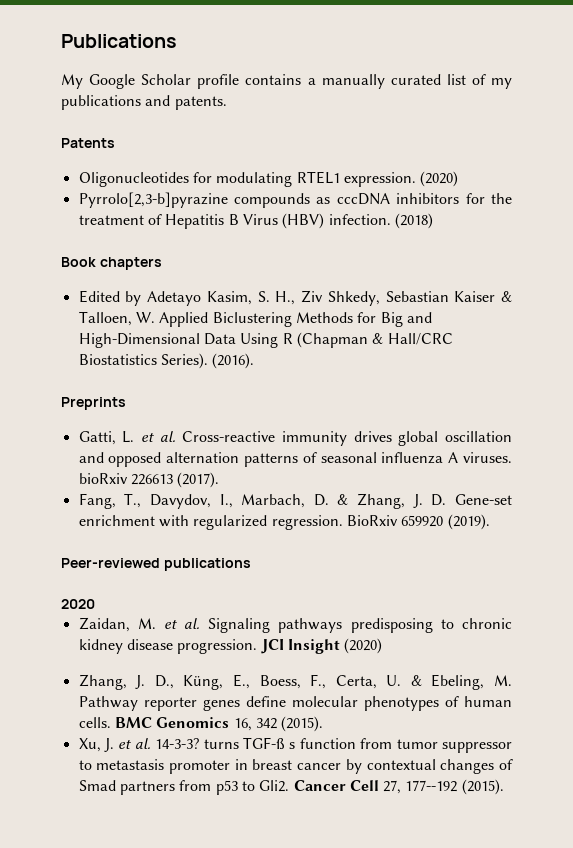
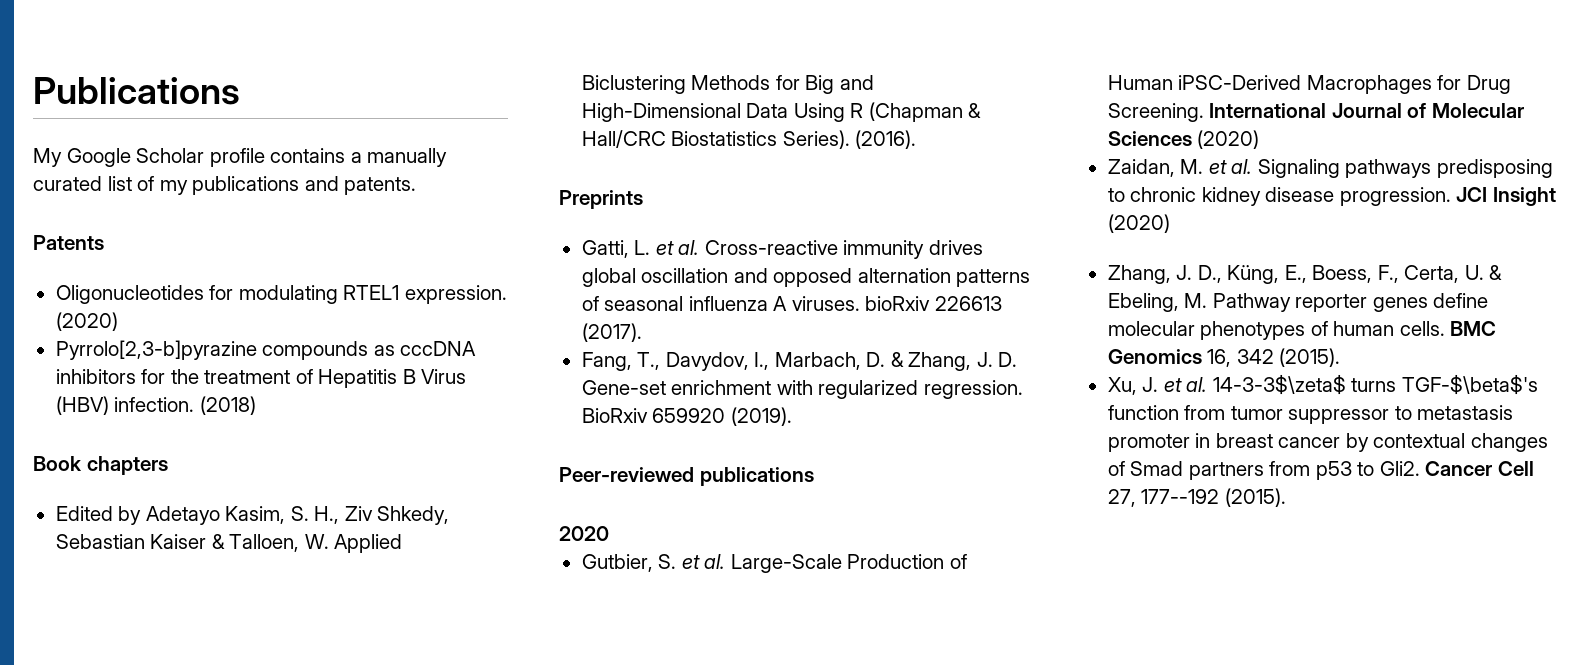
+ Gutbier, S. et al. Large-Scale Production of Human iPSC-Derived Macrophages for Drug Screening. International Journal of Molecular Sciences (2020)
- Xu, J. et al. 14-3-3? turns TGF-ß s function from tumor suppressor to metastasis promoter in breast cancer by contextual changes of Smad partners from p53 to Gli2.
+ Xu, J. et al. 14-3-3$\zeta$ turns TGF-$\beta$'s function from tumor suppressor to metastasis promoter in breast cancer by contextual changes of Smad partners from p53 to Gli2.

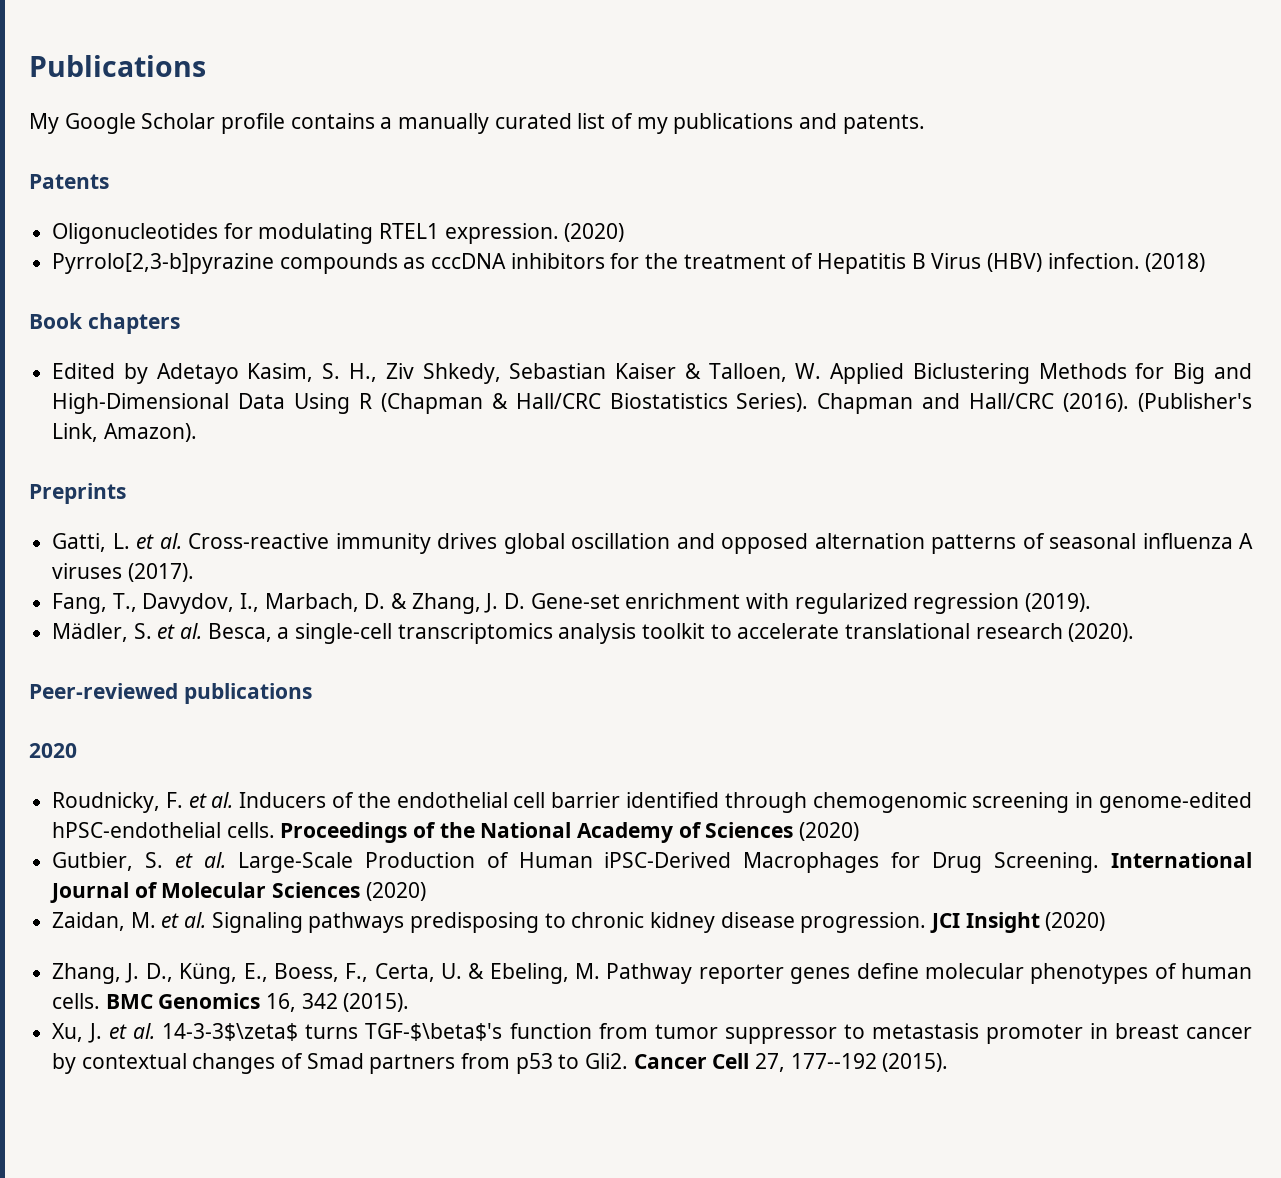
- (2016).
+ Chapman and Hall/CRC (2016). (Publisher's Link, Amazon).
- Gatti, L. et al. Cross-reactive immunity drives global oscillation and opposed alternation patterns of seasonal influenza A viruses. bioRxiv 226613 (2017).
+ Gatti, L. et al. Cross-reactive immunity drives global oscillation and opposed alternation patterns of seasonal influenza A viruses (2017).
- Fang, T., Davydov, I., Marbach, D. & Zhang, J. D. Gene-set enrichment with regularized regression. BioRxiv 659920 (2019).
+ Fang, T., Davydov, I., Marbach, D. & Zhang, J. D. Gene-set enrichment with regularized regression (2019).
+ Mädler, S. et al. Besca, a single-cell transcriptomics analysis toolkit to accelerate translational research (2020).
  Peer-reviewed publications
  2020
+ Roudnicky, F. et al. Inducers of the endothelial cell barrier identified through chemogenomic screening in genome-edited hPSC-endothelial cells. Proceedings of the National Academy of Sciences (2020)

